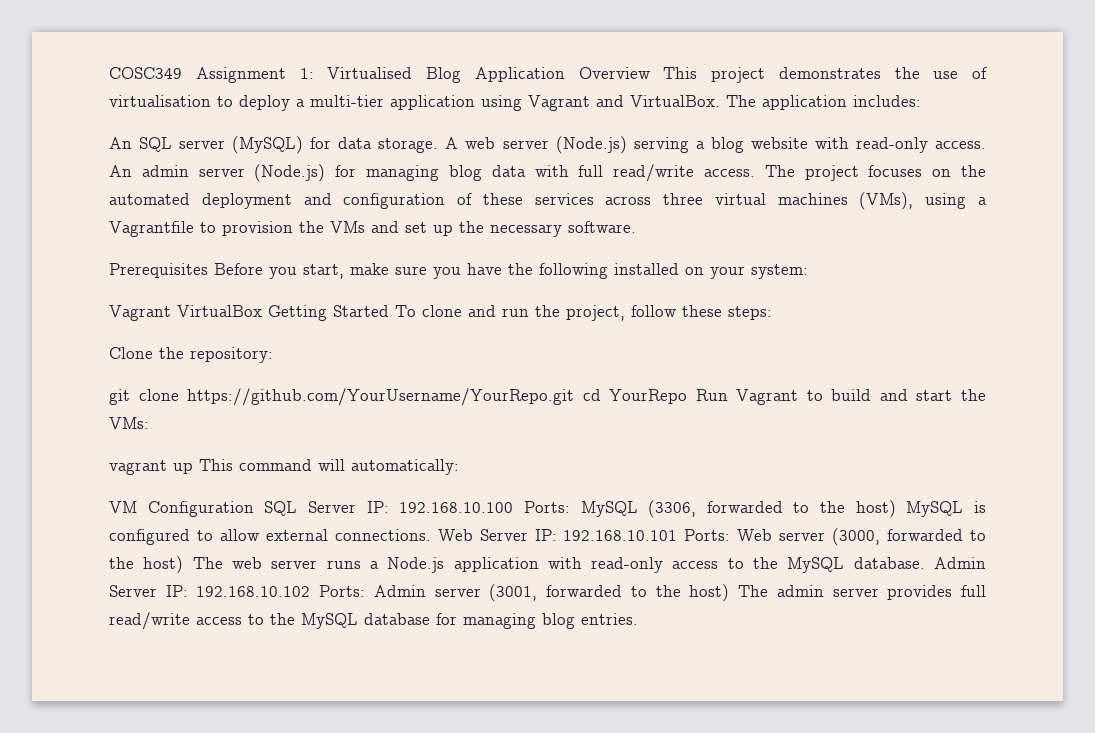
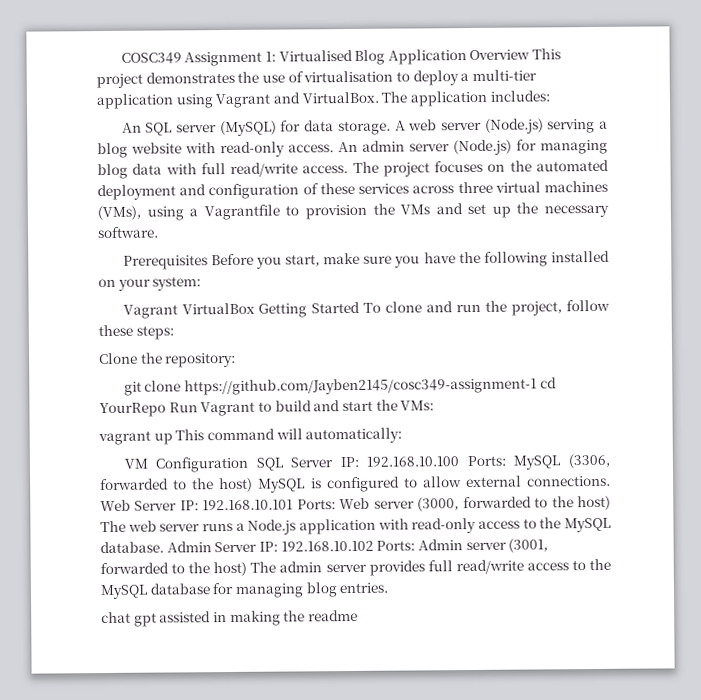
- git clone https://github.com/YourUsername/YourRepo.git cd YourRepo Run Vagrant to build and start the VMs:
+ git clone https://github.com/Jayben2145/cosc349-assignment-1 cd YourRepo Run Vagrant to build and start the VMs:
+ chat gpt assisted in making the readme

